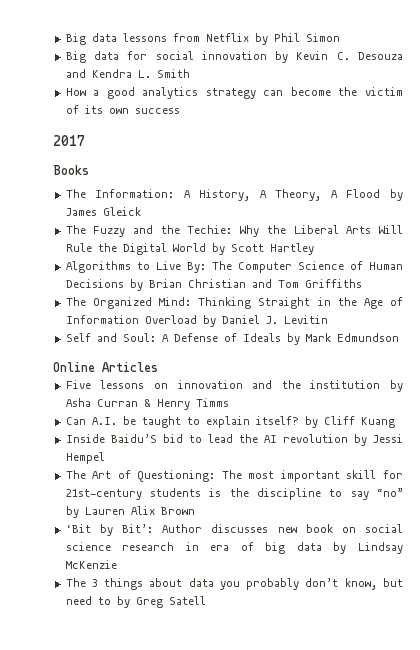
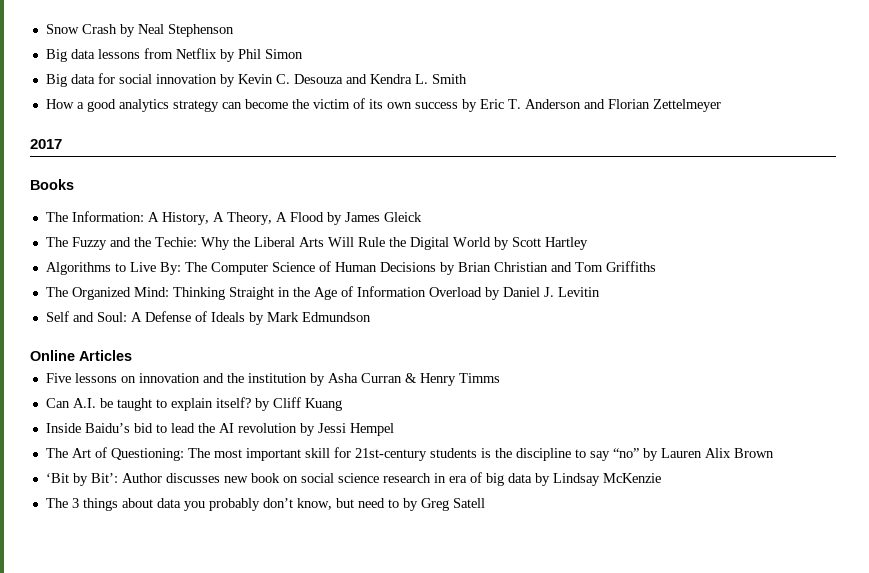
+ Snow Crash by Neal Stephenson
- How a good analytics strategy can become the victim of its own success
+ How a good analytics strategy can become the victim of its own success by Eric T. Anderson and Florian Zettelmeyer
- Inside Baidu’S bid to lead the AI revolution by Jessi Hempel
+ Inside Baidu’s bid to lead the AI revolution by Jessi Hempel

